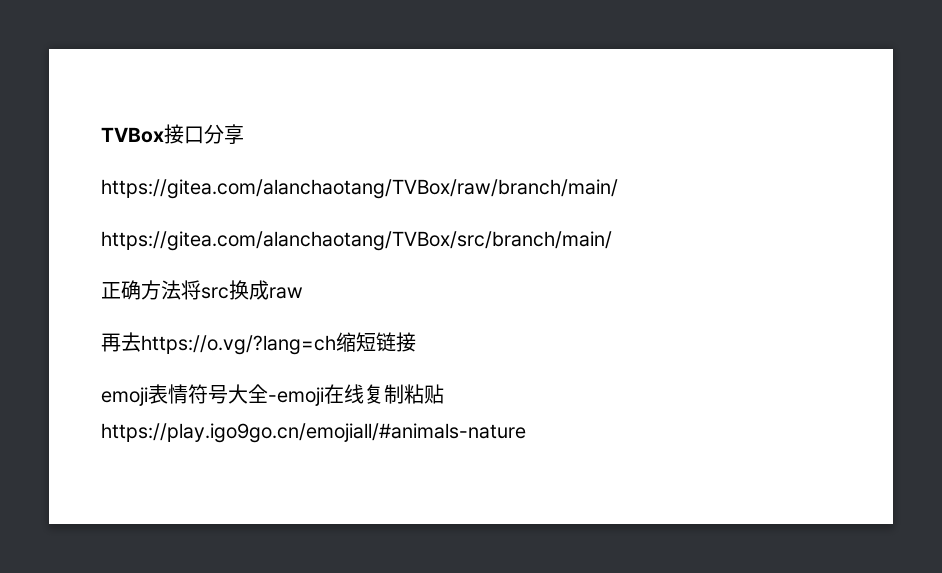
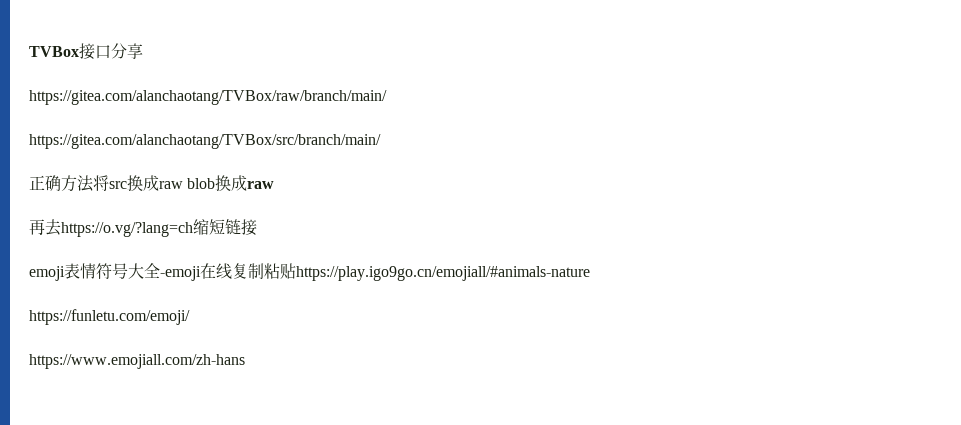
- 正确方法将src换成raw
+ 正确方法将src换成raw blob换成raw
+ https://funletu.com/emoji/
+ https://www.emojiall.com/zh-hans

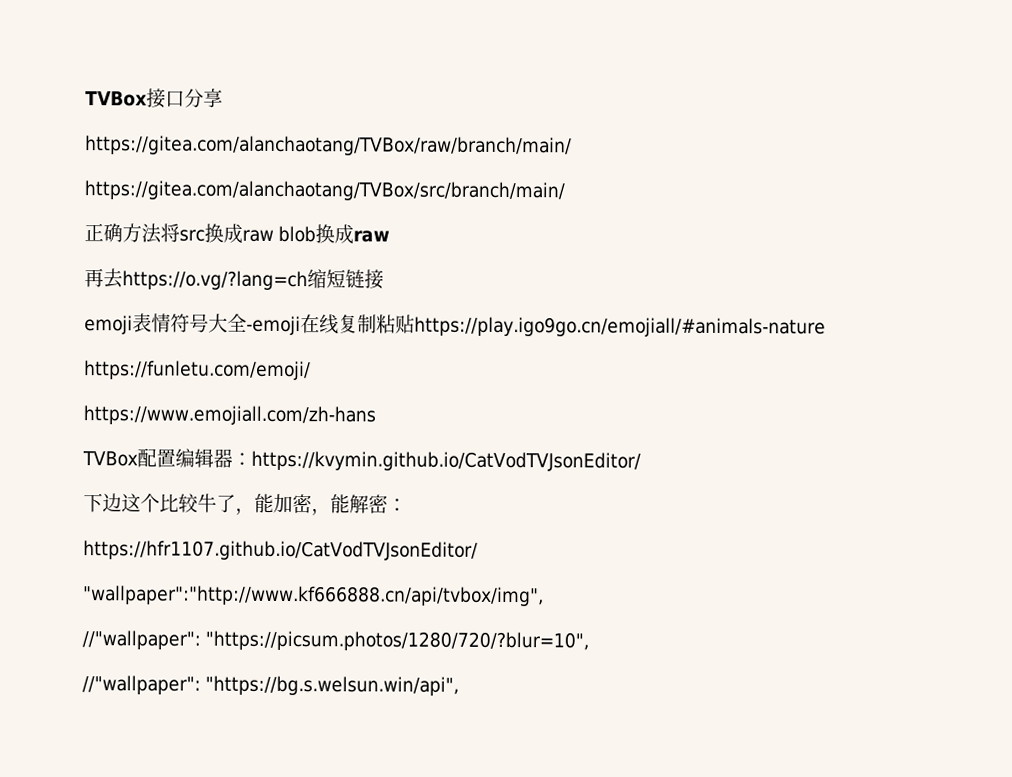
+ TVBox配置编辑器：https://kvymin.github.io/CatVodTVJsonEditor/
+ 下边这个比较牛了，能加密，能解密：
+ https://hfr1107.github.io/CatVodTVJsonEditor/
+ "wallpaper":"http://www.kf666888.cn/api/tvbox/img",
+ //"wallpaper": "https://picsum.photos/1280/720/?blur=10",
+ //"wallpaper": "https://bg.s.welsun.win/api",

